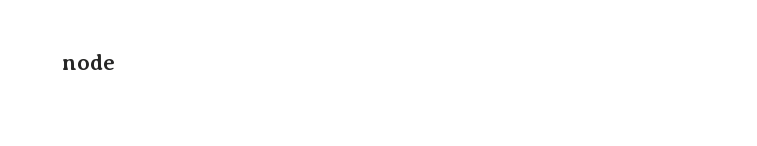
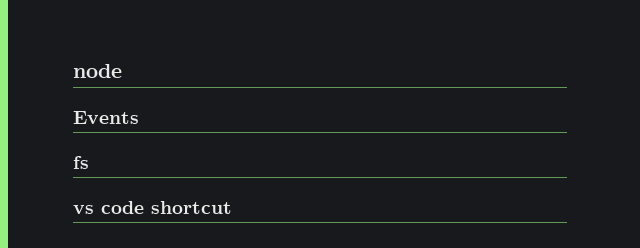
+ Events
+ fs
+ vs code shortcut

